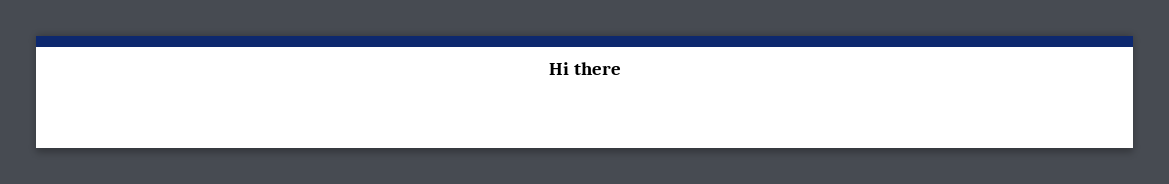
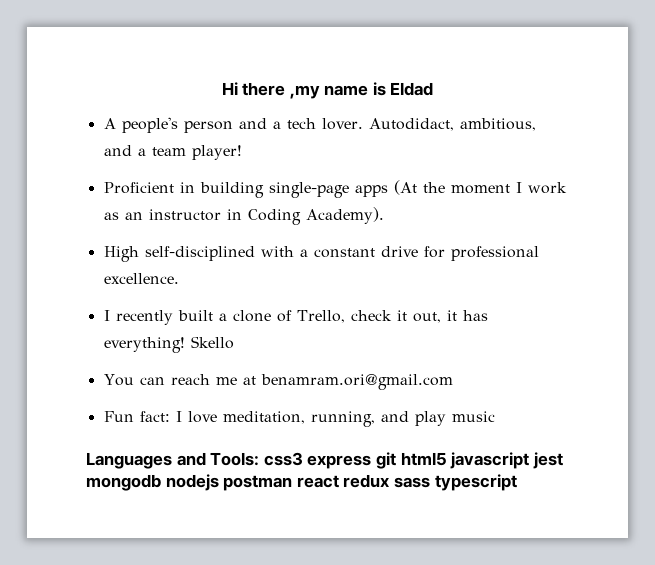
- Hi there
+ Hi there ,my name is Eldad
+ A people's person and a tech lover. Autodidact, ambitious, and a team player!
+ Proficient in building single-page apps (At the moment I work as an instructor in Coding Academy).
+ High self-disciplined with a constant drive for professional excellence.
+ I recently built a clone of Trello, check it out, it has everything! Skello
+ You can reach me at benamram.ori@gmail.com
+ Fun fact: I love meditation, running, and play music
+ Languages and Tools: css3 express git html5 javascript jest mongodb nodejs postman react redux sass typescript

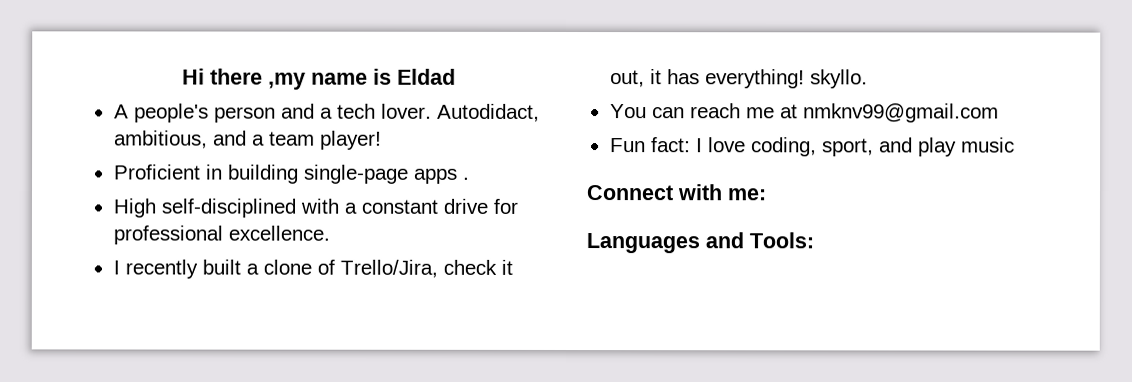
- Proficient in building single-page apps (At the moment I work as an instructor in Coding Academy).
+ Proficient in building single-page apps .
- I recently built a clone of Trello, check it out, it has everything! Skello
+ I recently built a clone of Trello/Jira, check it out, it has everything! skyllo.
- You can reach me at benamram.ori@gmail.com
+ You can reach me at nmknv99@gmail.com
- Fun fact: I love meditation, running, and play music
+ Fun fact: I love coding, sport, and play music
+ Connect with me:
- Languages and Tools: css3 express git html5 javascript jest mongodb nodejs postman react redux sass typescript
+ Languages and Tools:

